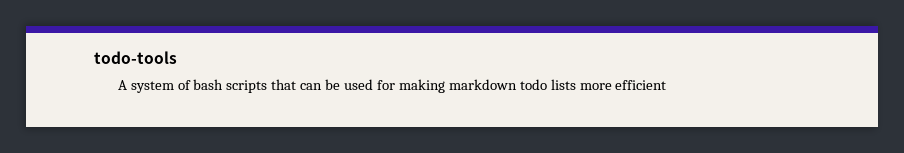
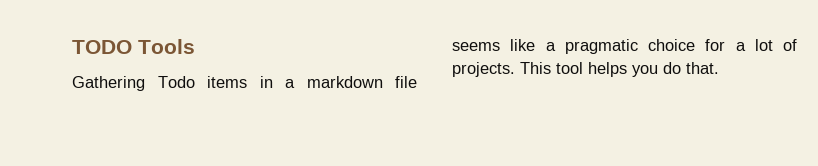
- todo-tools
- A system of bash scripts that can be used for making markdown todo lists more efficient
+ TODO Tools
+ Gathering Todo items in a markdown file seems like a pragmatic choice for a lot of projects. This tool helps you do that.

